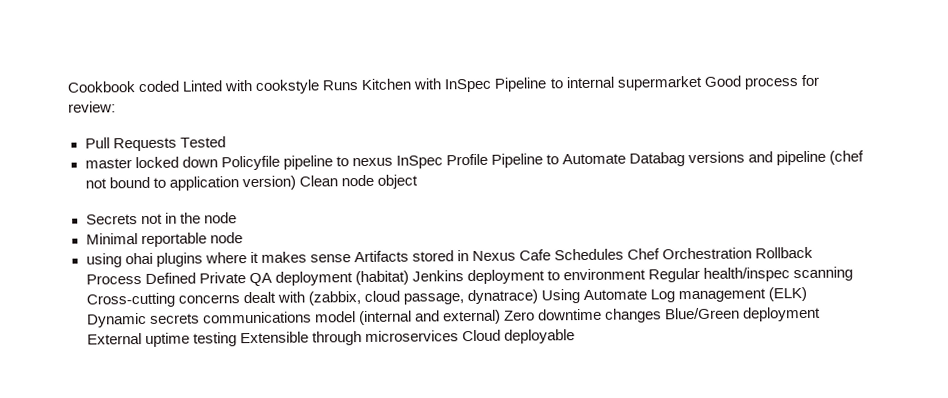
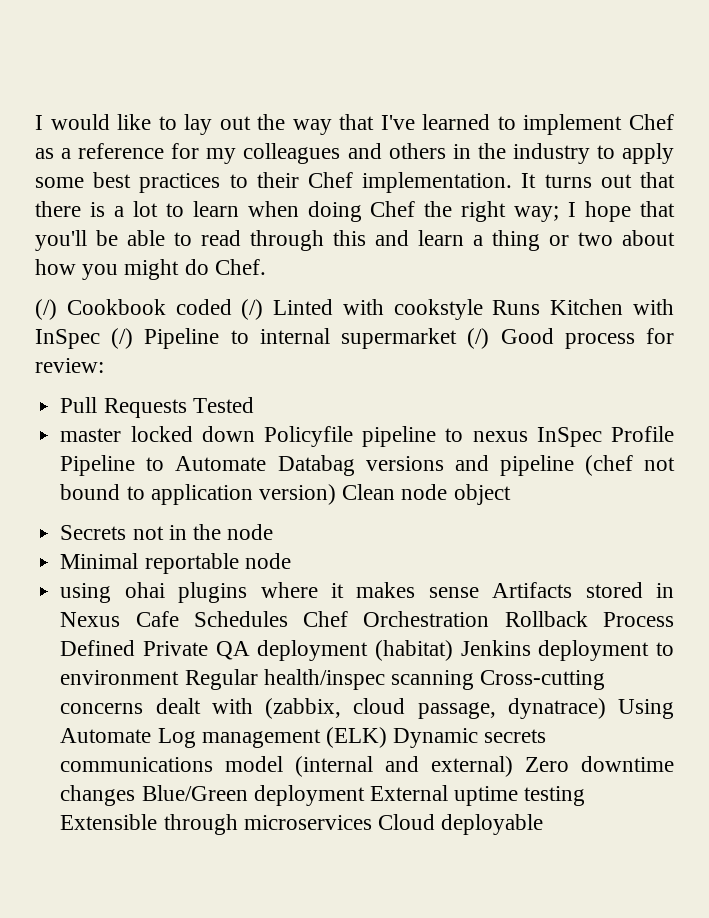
- Cookbook coded Linted with cookstyle Runs Kitchen with InSpec Pipeline to internal supermarket Good process for review:
+ I would like to lay out the way that I've learned to implement Chef as a reference for my colleagues and others in the industry to apply some best practices to their Chef implementation. It turns out that there is a lot to learn when doing Chef the right way; I hope that you'll be able to read through this and learn a thing or two about how you might do Chef.
+ (/) Cookbook coded (/) Linted with cookstyle Runs Kitchen with InSpec (/) Pipeline to internal supermarket (/) Good process for review:

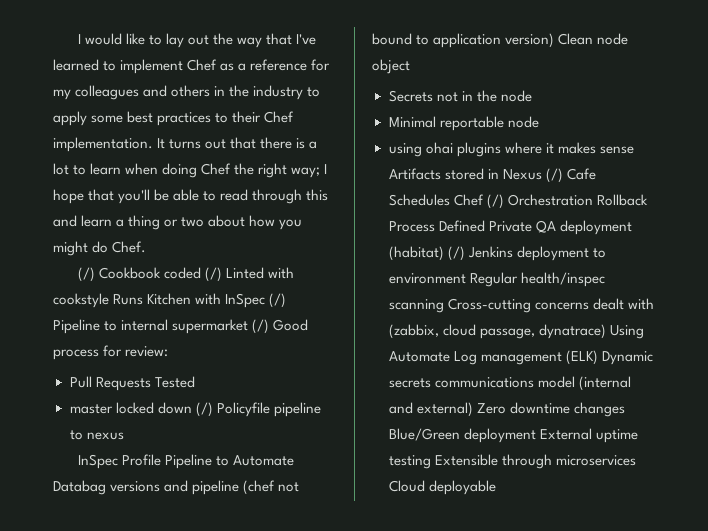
- master locked down Policyfile pipeline to nexus InSpec Profile Pipeline to Automate Databag versions and pipeline (chef not bound to application version) Clean node object
+ master locked down (/) Policyfile pipeline to nexus
+ InSpec Profile Pipeline to Automate Databag versions and pipeline (chef not bound to application version) Clean node object
- using ohai plugins where it makes sense Artifacts stored in Nexus Cafe Schedules Chef Orchestration Rollback Process Defined Private QA deployment (habitat) Jenkins deployment to environment Regular health/inspec scanning Cross-cutting concerns dealt with (zabbix, cloud passage, dynatrace) Using Automate Log management (ELK) Dynamic secrets communications model (internal and external) Zero downtime changes Blue/Green deployment External uptime testing Extensible through microservices Cloud deployable
+ using ohai plugins where it makes sense Artifacts stored in Nexus (/) Cafe Schedules Chef (/) Orchestration Rollback Process Defined Private QA deployment (habitat) (/) Jenkins deployment to environment Regular health/inspec scanning Cross-cutting concerns dealt with (zabbix, cloud passage, dynatrace) Using Automate Log management (ELK) Dynamic secrets communications model (internal and external) Zero downtime changes Blue/Green deployment External uptime testing Extensible through microservices Cloud deployable

